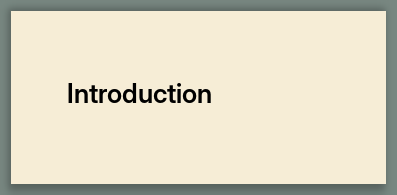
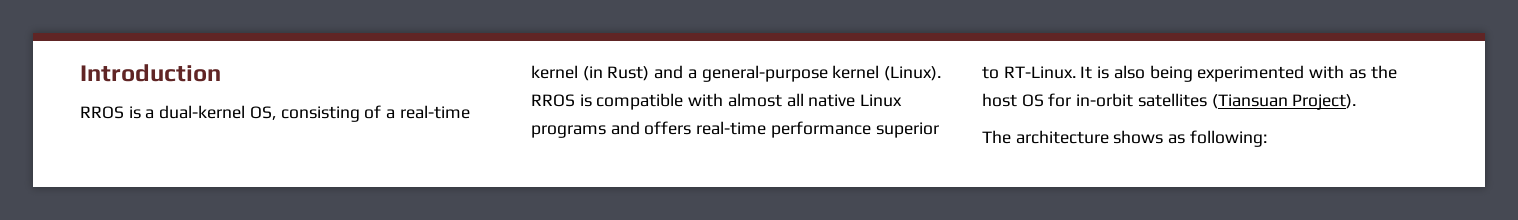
+ RROS is a dual-kernel OS, consisting of a real-time kernel (in Rust) and a general-purpose kernel (Linux). RROS is compatible with almost all native Linux programs and offers real-time performance superior to RT-Linux. It is also being experimented with as the host OS for in-orbit satellites (Tiansuan Project).
+ The architecture shows as following:

